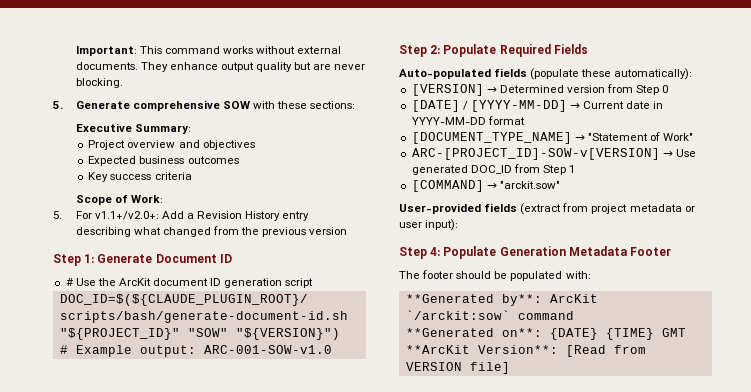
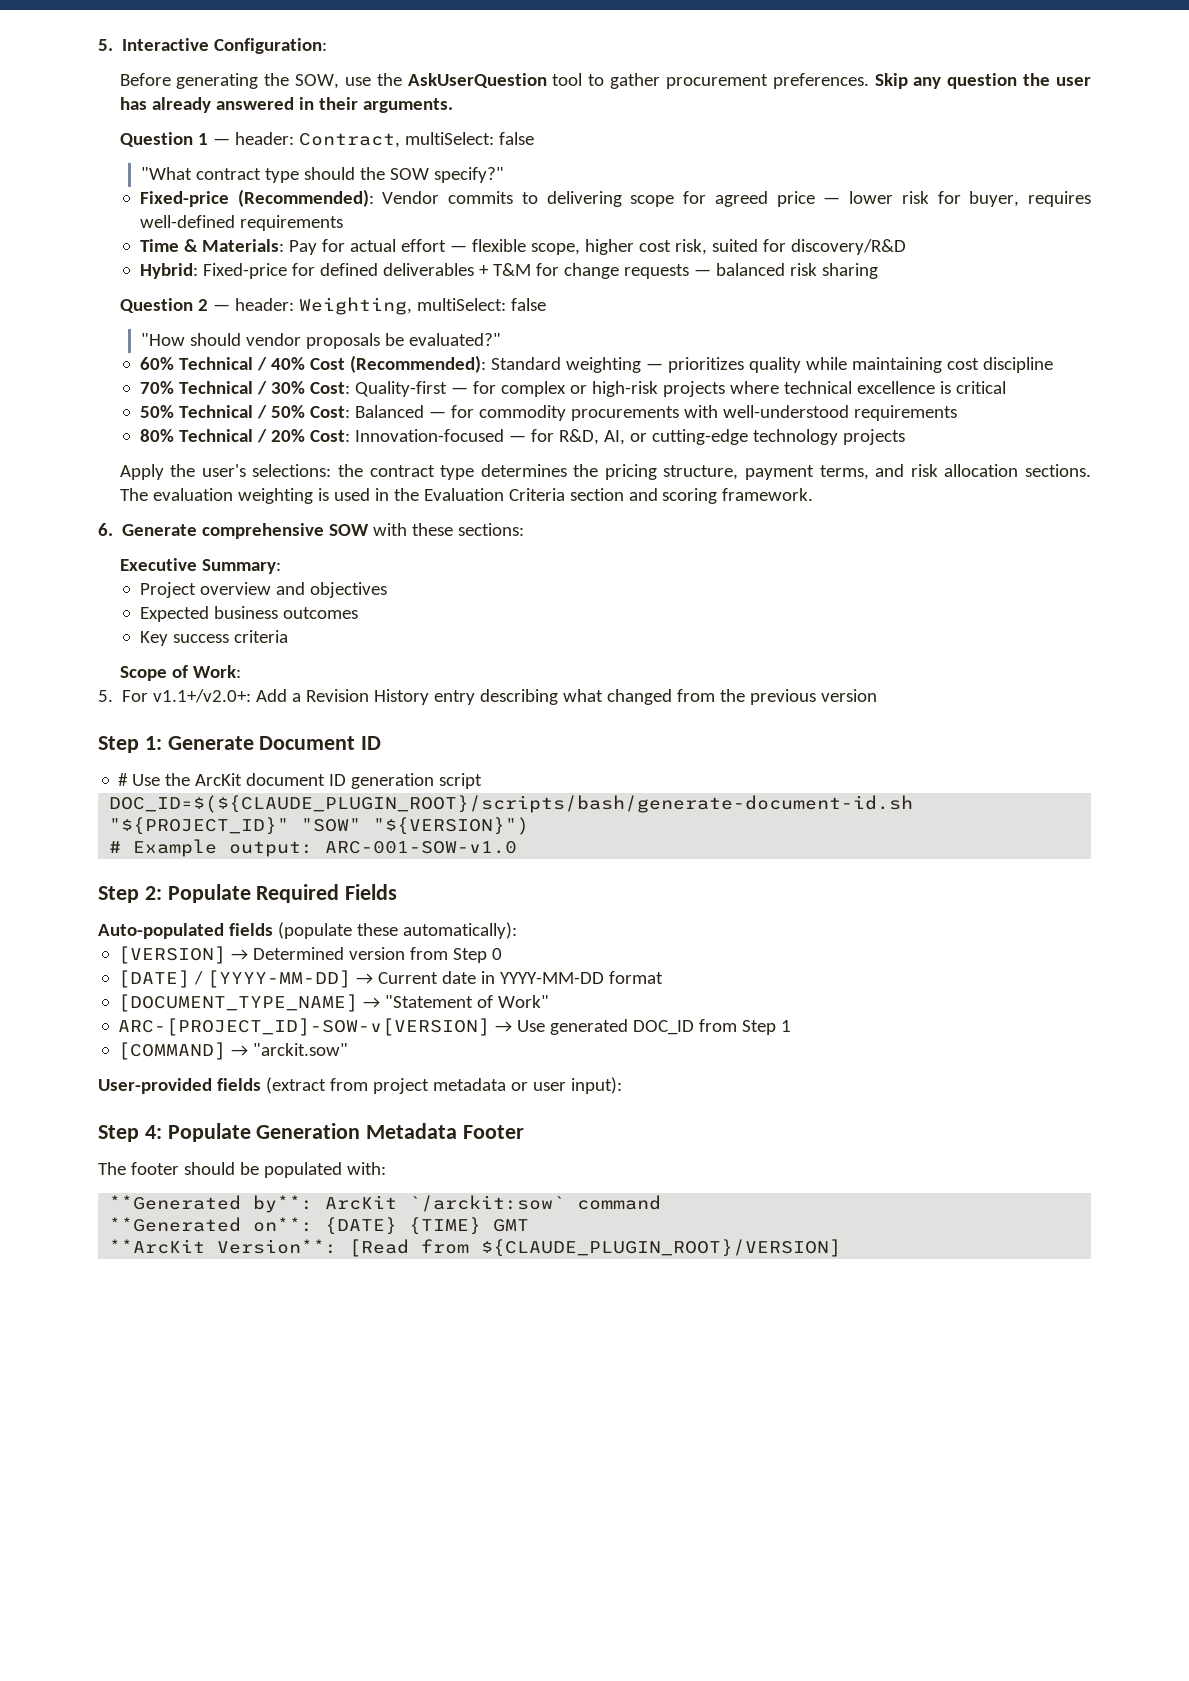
- Important: This command works without external documents. They enhance output quality but are never blocking.
- 5. Generate comprehensive SOW with these sections:
+ 5. Interactive Configuration:
+ Before generating the SOW, use the AskUserQuestion tool to gather procurement preferences. Skip any question the user has already answered in their arguments.
+ Question 1 — header: Contract, multiSelect: false
+ "What contract type should the SOW specify?"
+ Fixed-price (Recommended): Vendor commits to delivering scope for agreed price — lower risk for buyer, requires well-defined requirements
+ Time & Materials: Pay for actual effort — flexible scope, higher cost risk, suited for discovery/R&D
+ Hybrid: Fixed-price for defined deliverables + T&M for change requests — balanced risk sharing
+ Question 2 — header: Weighting, multiSelect: false
+ "How should vendor proposals be evaluated?"
+ 60% Technical / 40% Cost (Recommended): Standard weighting — prioritizes quality while maintaining cost discipline
+ 70% Technical / 30% Cost: Quality-first — for complex or high-risk projects where technical excellence is critical
+ 50% Technical / 50% Cost: Balanced — for commodity procurements with well-understood requirements
+ 80% Technical / 20% Cost: Innovation-focused — for R&D, AI, or cutting-edge technology projects
+ Apply the user's selections: the contract type determines the pricing structure, payment terms, and risk allocation sections. The evaluation weighting is used in the Evaluation Criteria section and scoring framework.
+ 6. Generate comprehensive SOW with these sections:
- **ArcKit Version**: [Read from VERSION file]
+ **ArcKit Version**: [Read from ${CLAUDE_PLUGIN_ROOT}/VERSION]

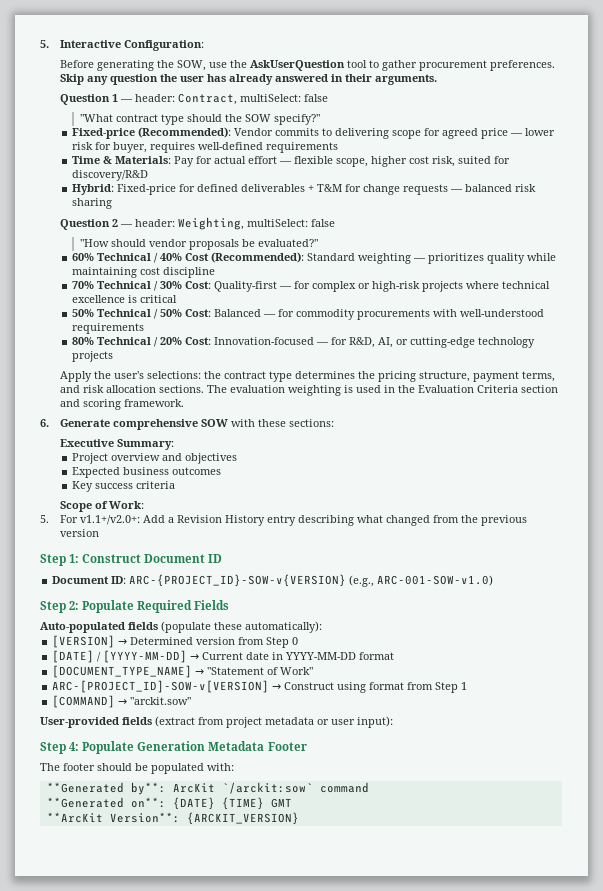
- Step 1: Generate Document ID
+ Step 1: Construct Document ID
- # Use the ArcKit document ID generation script
- DOC_ID=$(${CLAUDE_PLUGIN_ROOT}/scripts/bash/generate-document-id.sh "${PROJECT_ID}" "SOW" "${VERSION}")
- # Example output: ARC-001-SOW-v1.0
+ Document ID: ARC-{PROJECT_ID}-SOW-v{VERSION} (e.g., ARC-001-SOW-v1.0)
- ARC-[PROJECT_ID]-SOW-v[VERSION] → Use generated DOC_ID from Step 1
+ ARC-[PROJECT_ID]-SOW-v[VERSION] → Construct using format from Step 1
- **ArcKit Version**: [Read from ${CLAUDE_PLUGIN_ROOT}/VERSION]
+ **ArcKit Version**: {ARCKIT_VERSION}

